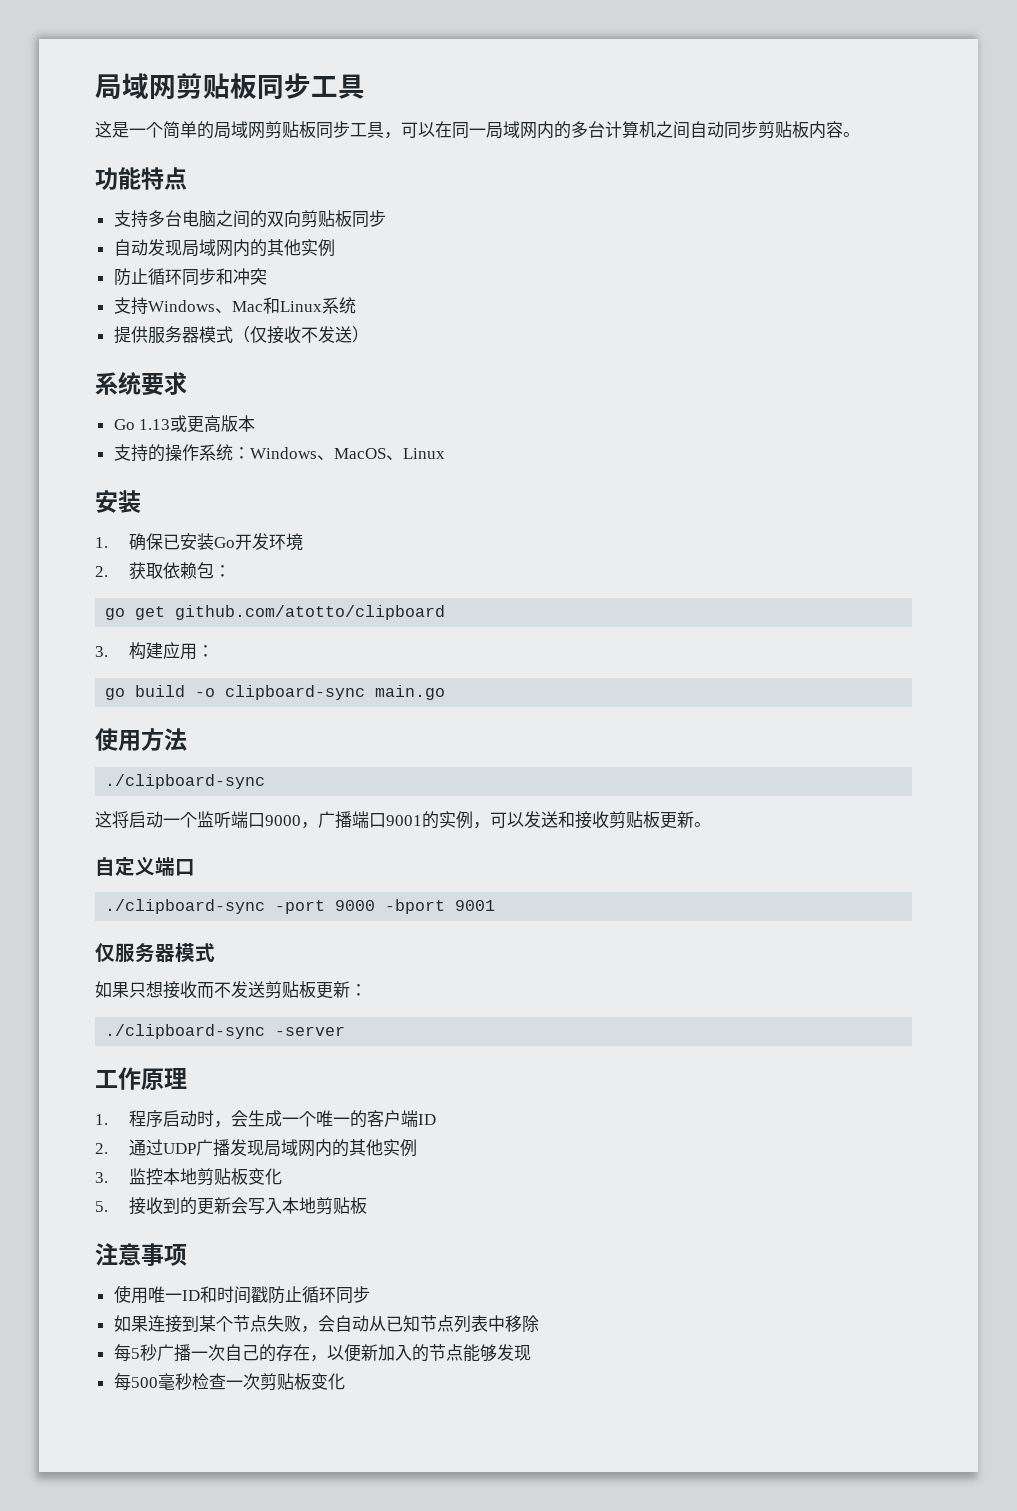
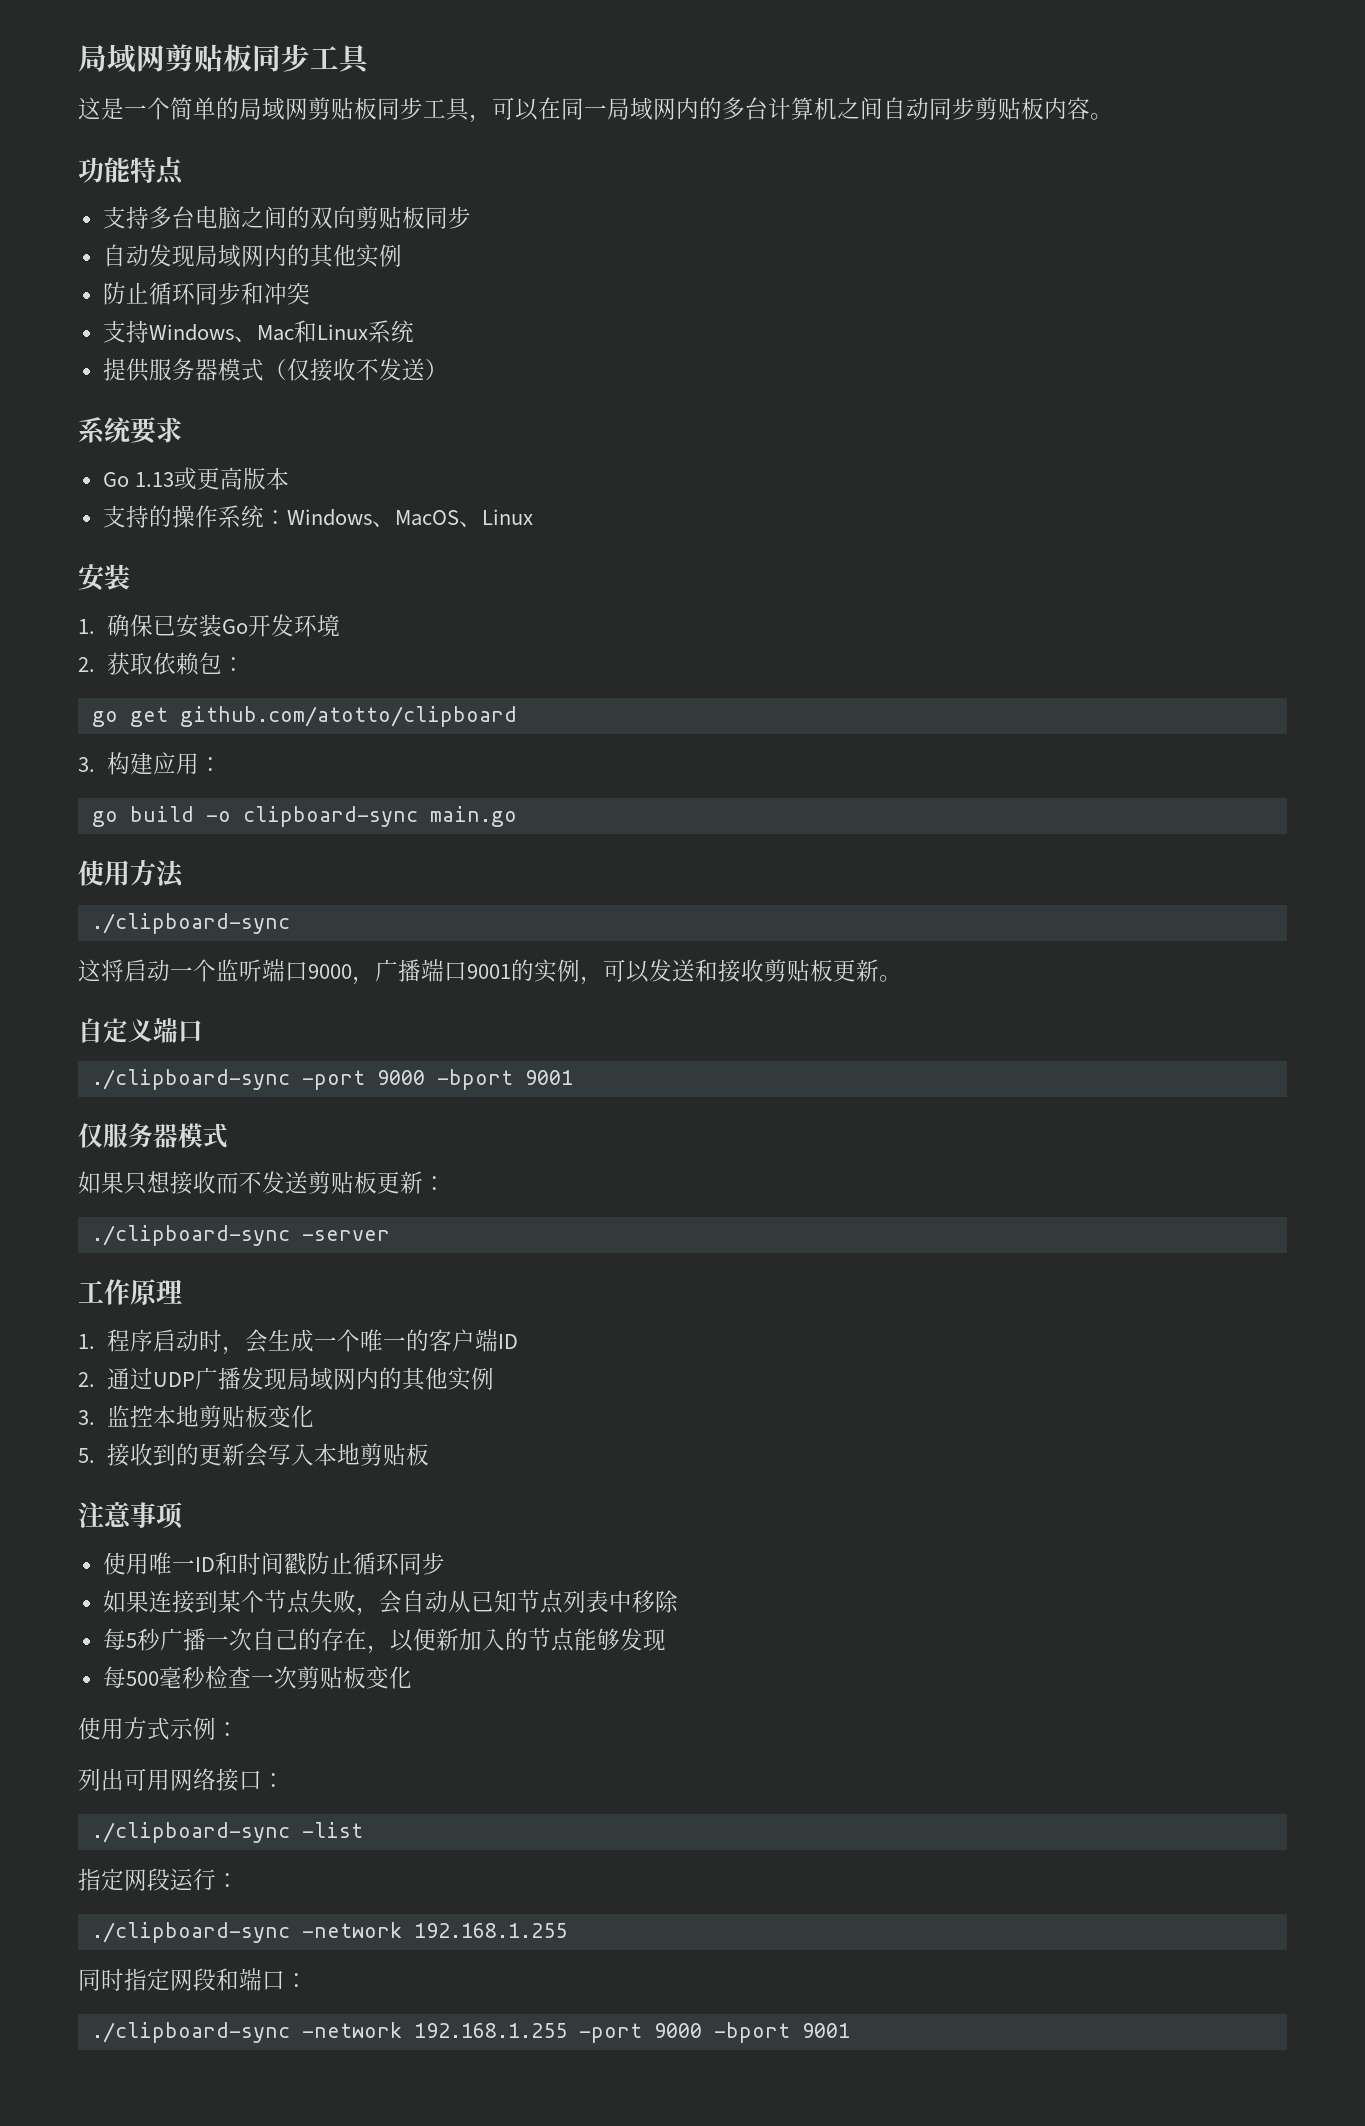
+ 使用方式示例：
+ 列出可用网络接口：
+ ./clipboard-sync -list
+ 指定网段运行：
+ ./clipboard-sync -network 192.168.1.255
+ 同时指定网段和端口：
+ ./clipboard-sync -network 192.168.1.255 -port 9000 -bport 9001

